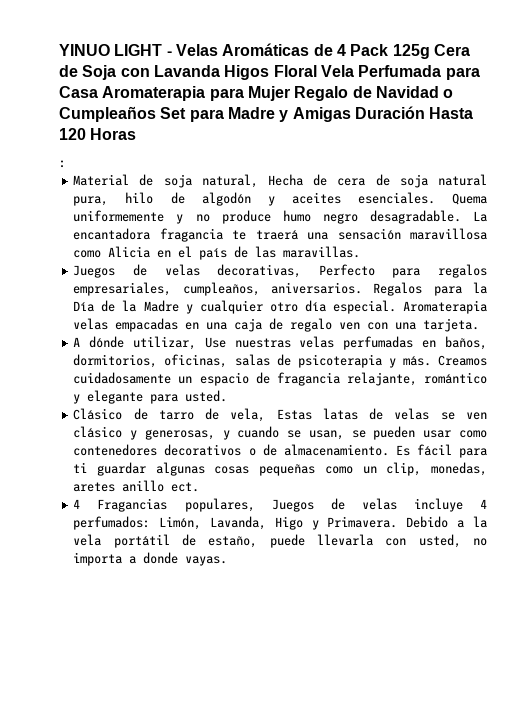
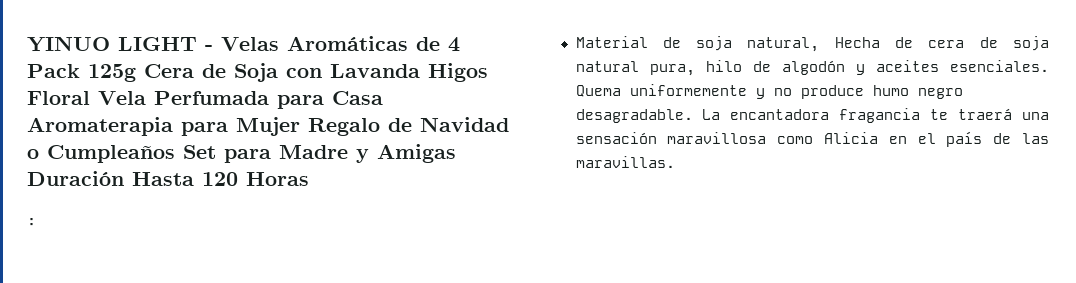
- Juegos de velas decorativas, Perfecto para regalos empresariales, cumpleaños, aniversarios. Regalos para la Día de la Madre y cualquier otro día especial. Aromaterapia velas empacadas en una caja de regalo ven con una tarjeta.
- A dónde utilizar, Use nuestras velas perfumadas en baños, dormitorios, oficinas, salas de psicoterapia y más. Creamos cuidadosamente un espacio de fragancia relajante, romántico y elegante para usted.
- Clásico de tarro de vela, Estas latas de velas se ven clásico y generosas, y cuando se usan, se pueden usar como contenedores decorativos o de almacenamiento. Es fácil para ti guardar algunas cosas pequeñas como un clip, monedas, aretes anillo ect.
- 4 Fragancias populares, Juegos de velas incluye 4 perfumados: Limón, Lavanda, Higo y Primavera. Debido a la vela portátil de estaño, puede llevarla con usted, no importa a donde vayas.

